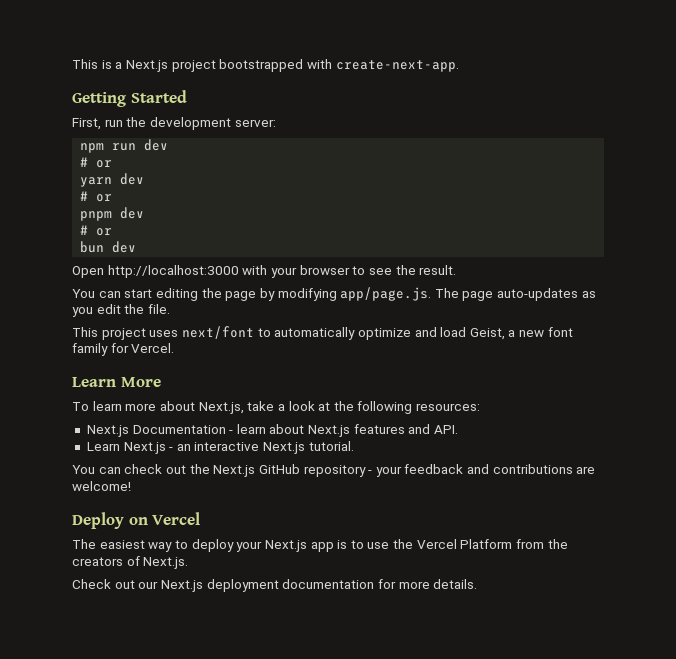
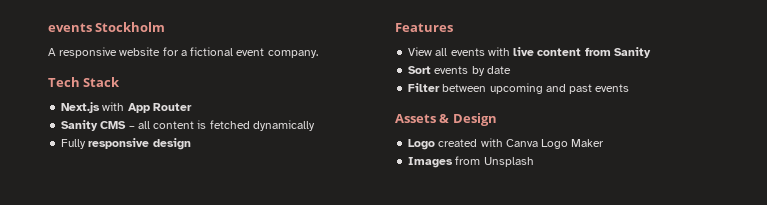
- This is a Next.js project bootstrapped with create-next-app.
- Getting Started
- First, run the development server:
- npm run dev
- # or
- yarn dev
- # or
- pnpm dev
- # or
- bun dev
- Open http://localhost:3000 with your browser to see the result.
- You can start editing the page by modifying app/page.js. The page auto-updates as you edit the file.
- This project uses next/font to automatically optimize and load Geist, a new font family for Vercel.
- Learn More
- To learn more about Next.js, take a look at the following resources:
- Next.js Documentation - learn about Next.js features and API.
- Learn Next.js - an interactive Next.js tutorial.
- You can check out the Next.js GitHub repository - your feedback and contributions are welcome!
- Deploy on Vercel
- The easiest way to deploy your Next.js app is to use the Vercel Platform from the creators of Next.js.
- Check out our Next.js deployment documentation for more details.
+ events Stockholm
+ A responsive website for a fictional event company.
+ Tech Stack
+ Next.js with App Router
+ Sanity CMS – all content is fetched dynamically
+ Fully responsive design
+ Features
+ View all events with live content from Sanity
+ Sort events by date
+ Filter between upcoming and past events
+ Assets & Design
+ Logo created with Canva Logo Maker
+ Images from Unsplash

